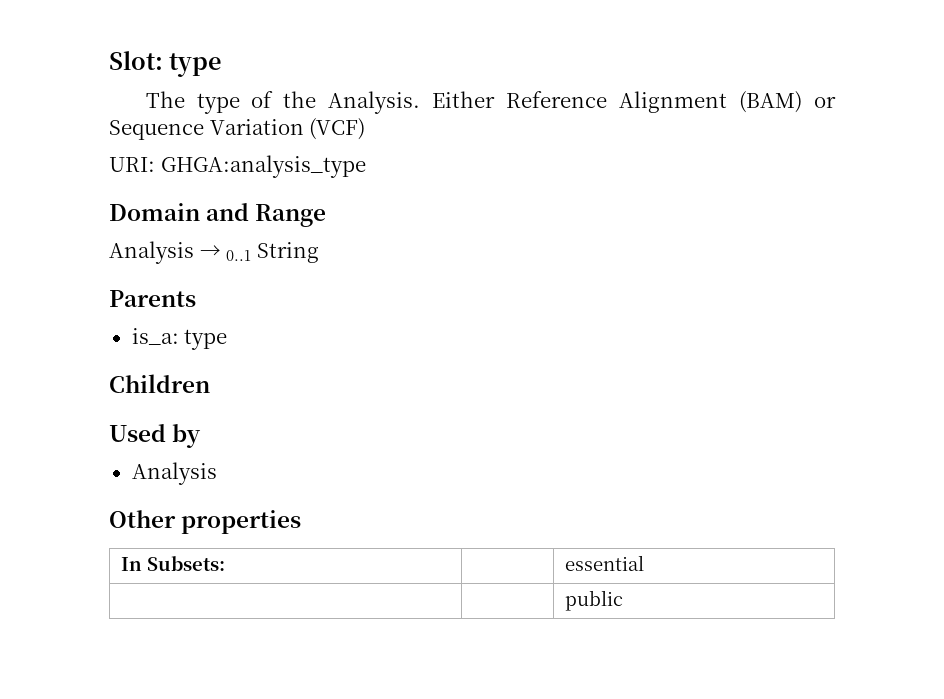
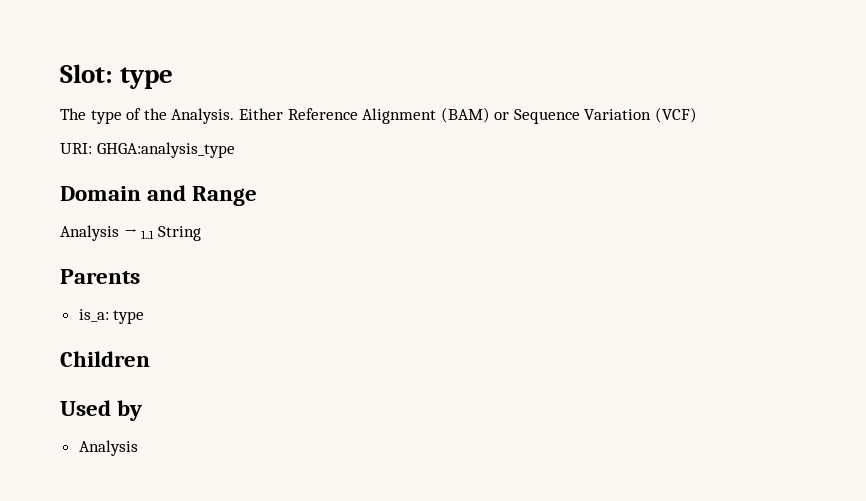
- Analysis → 0..1 String
+ Analysis → 1..1 String
- Other properties
- In Subsets: | | essential
- | | public

